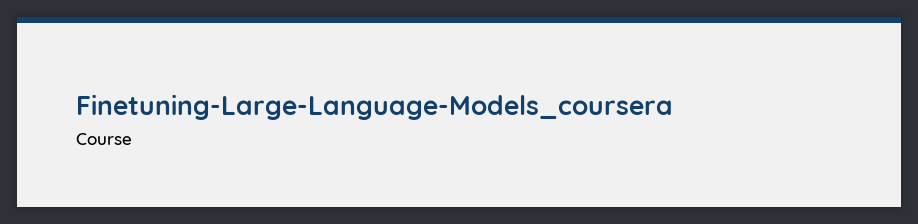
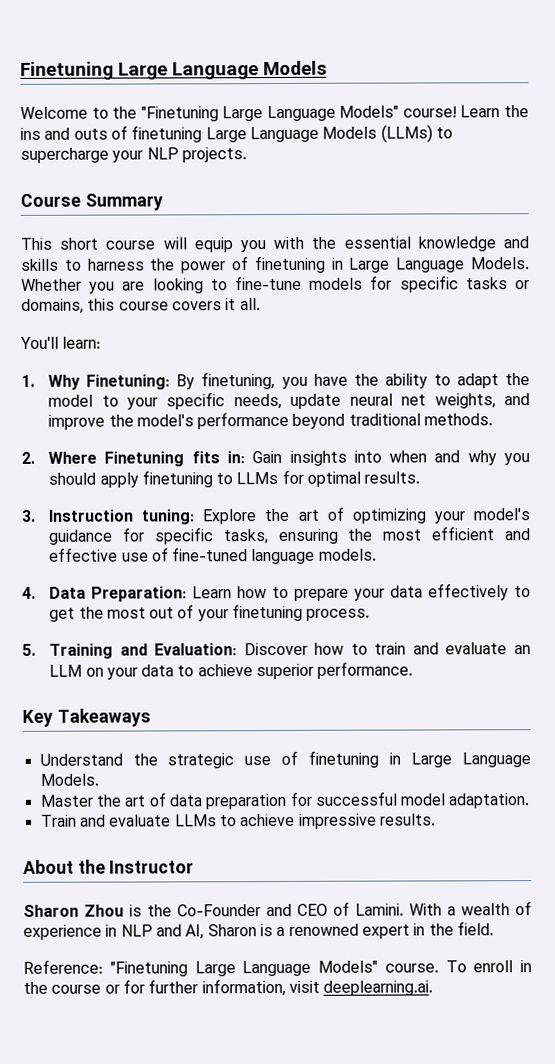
- Finetuning-Large-Language-Models_coursera
- Course
+ Finetuning Large Language Models
+ Welcome to the "Finetuning Large Language Models" course! Learn the ins and outs of finetuning Large Language Models (LLMs) to supercharge your NLP projects.
+ Course Summary
+ This short course will equip you with the essential knowledge and skills to harness the power of finetuning in Large Language Models. Whether you are looking to fine-tune models for specific tasks or domains, this course covers it all.
+ You'll learn:
+ 1. Why Finetuning: By finetuning, you have the ability to adapt the model to your specific needs, update neural net weights, and improve the model's performance beyond traditional methods.
+ 2. Where Finetuning fits in: Gain insights into when and why you should apply finetuning to LLMs for optimal results.
+ 3. Instruction tuning: Explore the art of optimizing your model's guidance for specific tasks, ensuring the most efficient and effective use of fine-tuned language models.
+ 4. Data Preparation: Learn how to prepare your data effectively to get the most out of your finetuning process.
+ 5. Training and Evaluation: Discover how to train and evaluate an LLM on your data to achieve superior performance.
+ Key Takeaways
+ Understand the strategic use of finetuning in Large Language Models.
+ Master the art of data preparation for successful model adaptation.
+ Train and evaluate LLMs to achieve impressive results.
+ About the Instructor
+ Sharon Zhou is the Co-Founder and CEO of Lamini. With a wealth of experience in NLP and AI, Sharon is a renowned expert in the field.
+ Reference: "Finetuning Large Language Models" course. To enroll in the course or for further information, visit deeplearning.ai.

